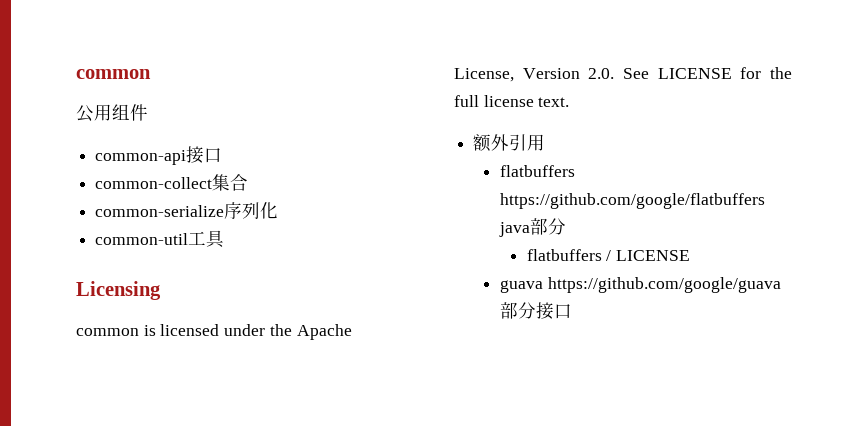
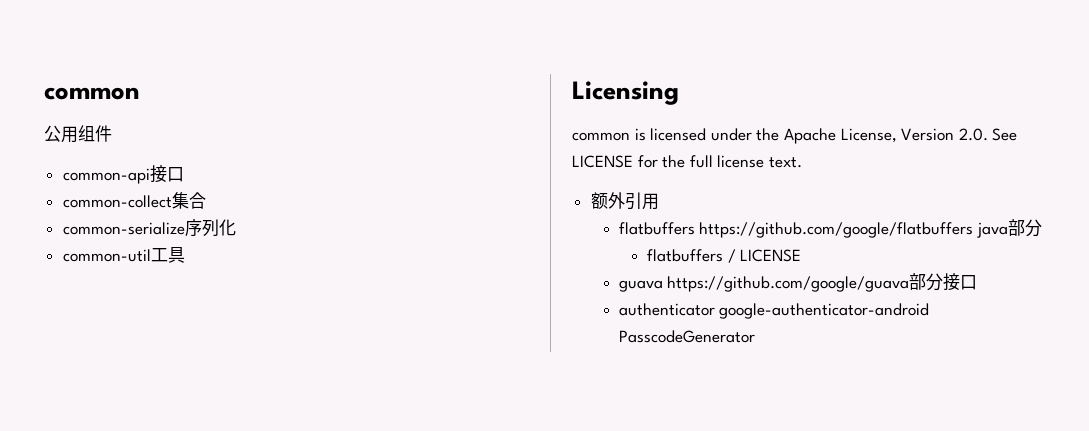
+ authenticator google-authenticator-android PasscodeGenerator

